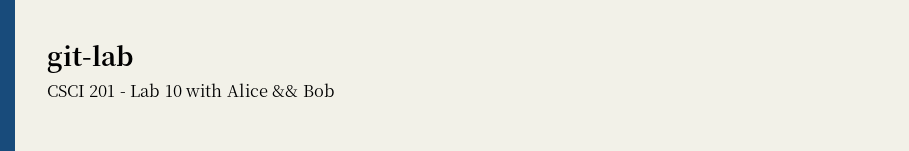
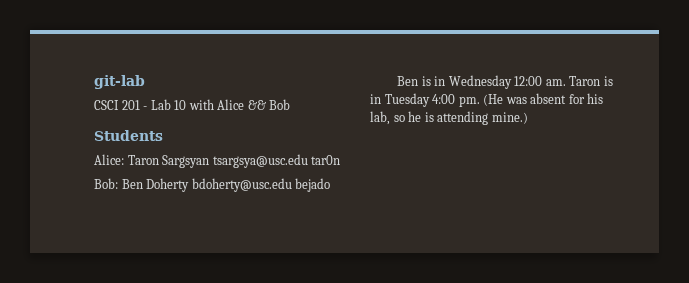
+ Students
+ Alice: Taron Sargsyan tsargsya@usc.edu tar0n
+ Bob: Ben Doherty bdoherty@usc.edu bejado
+ Ben is in Wednesday 12:00 am. Taron is in Tuesday 4:00 pm. (He was absent for his lab, so he is attending mine.)

